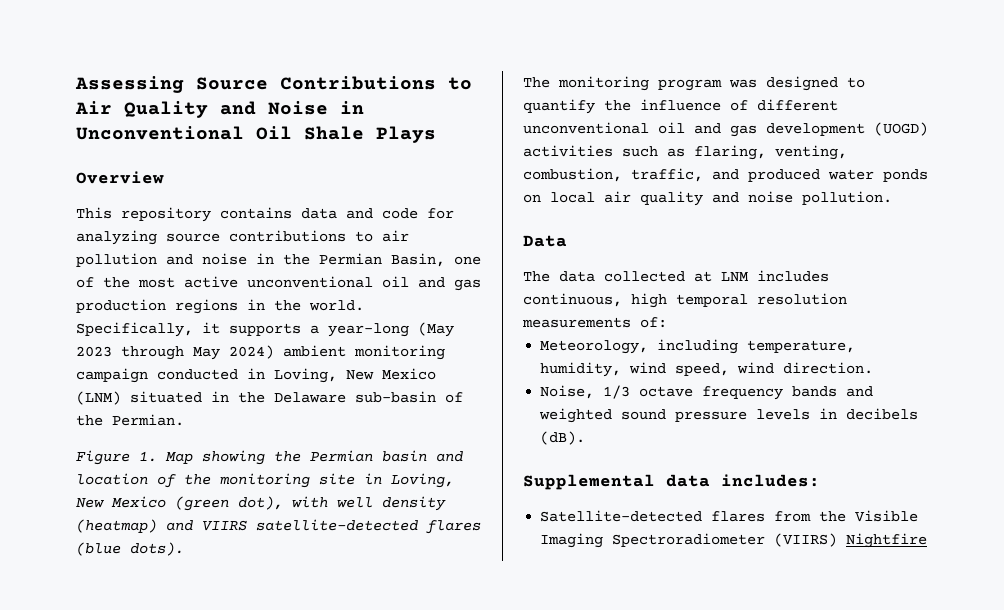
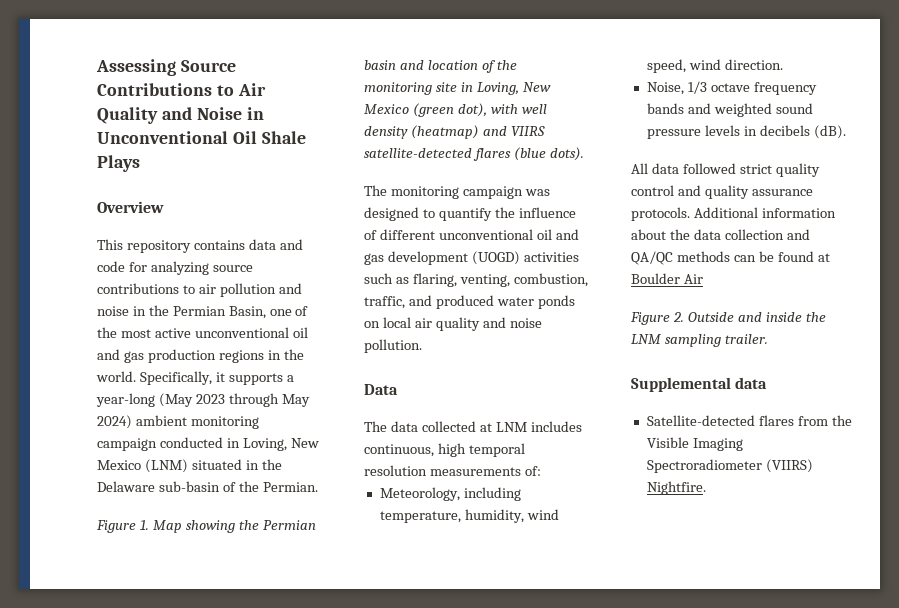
- The monitoring program was designed to quantify the influence of different unconventional oil and gas development (UOGD) activities such as flaring, venting, combustion, traffic, and produced water ponds on local air quality and noise pollution.
+ The monitoring campaign was designed to quantify the influence of different unconventional oil and gas development (UOGD) activities such as flaring, venting, combustion, traffic, and produced water ponds on local air quality and noise pollution.
+ All data followed strict quality control and quality assurance protocols. Additional information about the data collection and QA/QC methods can be found at Boulder Air
+ Figure 2. Outside and inside the LNM sampling trailer.
- Supplemental data includes:
+ Supplemental data
- Satellite-detected flares from the Visible Imaging Spectroradiometer (VIIRS) Nightfire
+ Satellite-detected flares from the Visible Imaging Spectroradiometer (VIIRS) Nightfire.

